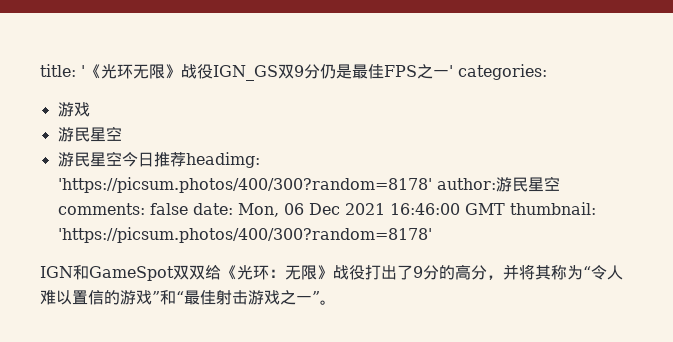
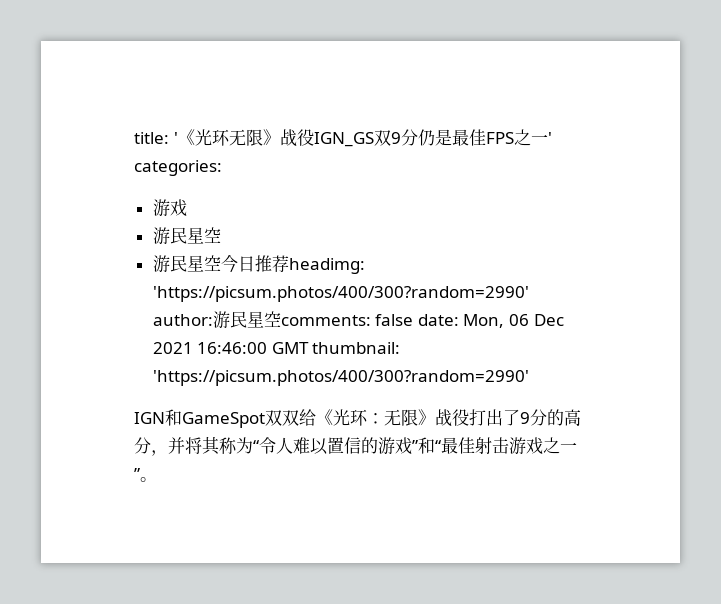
- 游民星空今日推荐headimg: 'https://picsum.photos/400/300?random=8178' author:游民星空comments: false date: Mon, 06 Dec 2021 16:46:00 GMT thumbnail: 'https://picsum.photos/400/300?random=8178'
+ 游民星空今日推荐headimg: 'https://picsum.photos/400/300?random=2990' author:游民星空comments: false date: Mon, 06 Dec 2021 16:46:00 GMT thumbnail: 'https://picsum.photos/400/300?random=2990'

